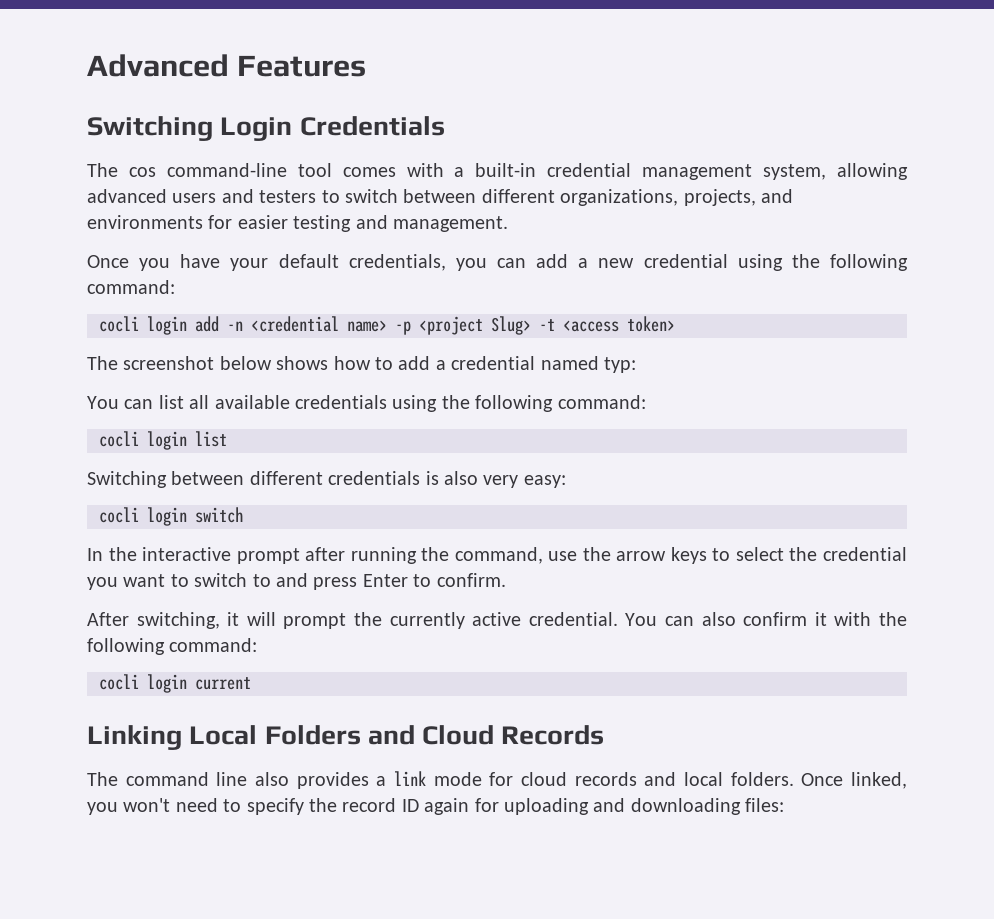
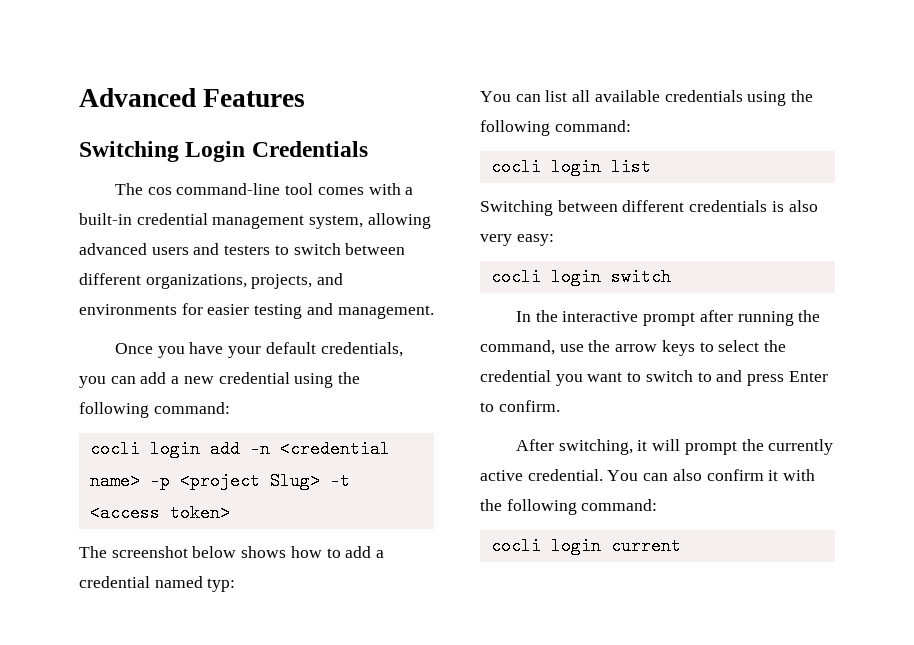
- Linking Local Folders and Cloud Records
- The command line also provides a link mode for cloud records and local folders. Once linked, you won't need to specify the record ID again for uploading and downloading files:

